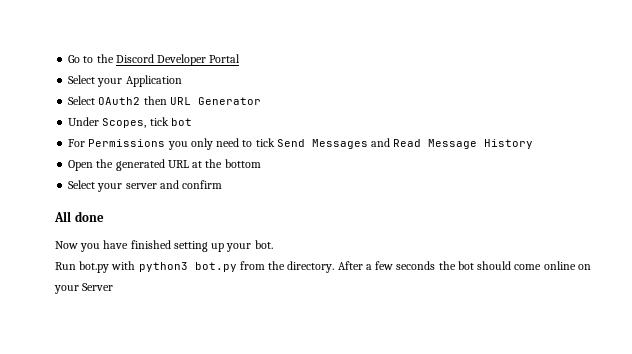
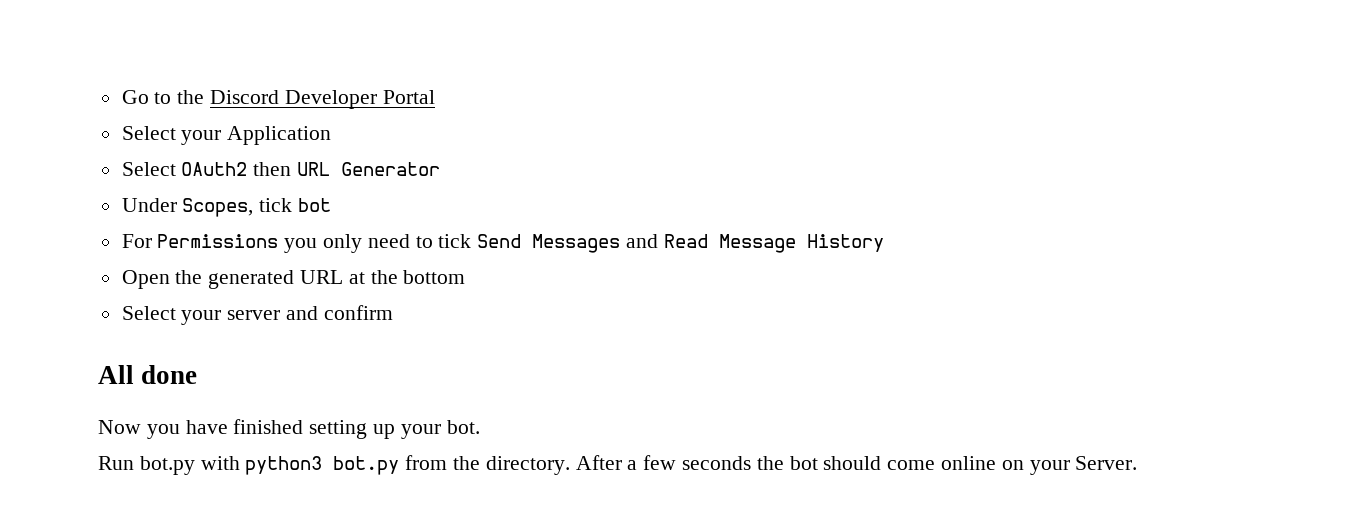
- After a few seconds the bot should come online on your Server
+ After a few seconds the bot should come online on your Server.

